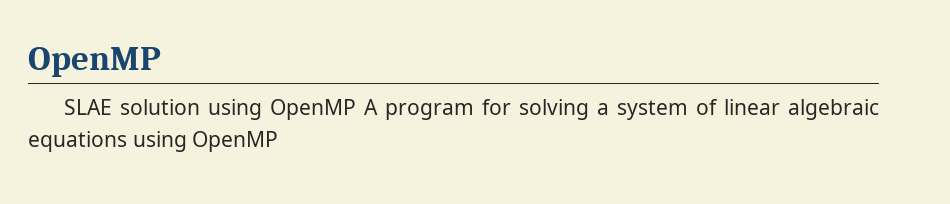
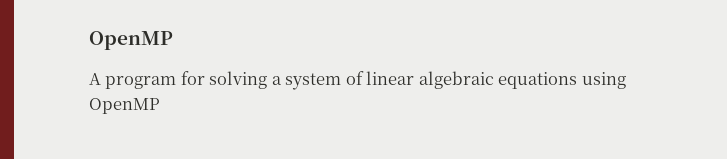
- SLAE solution using OpenMP A program for solving a system of linear algebraic equations using OpenMP
+ A program for solving a system of linear algebraic equations using OpenMP

